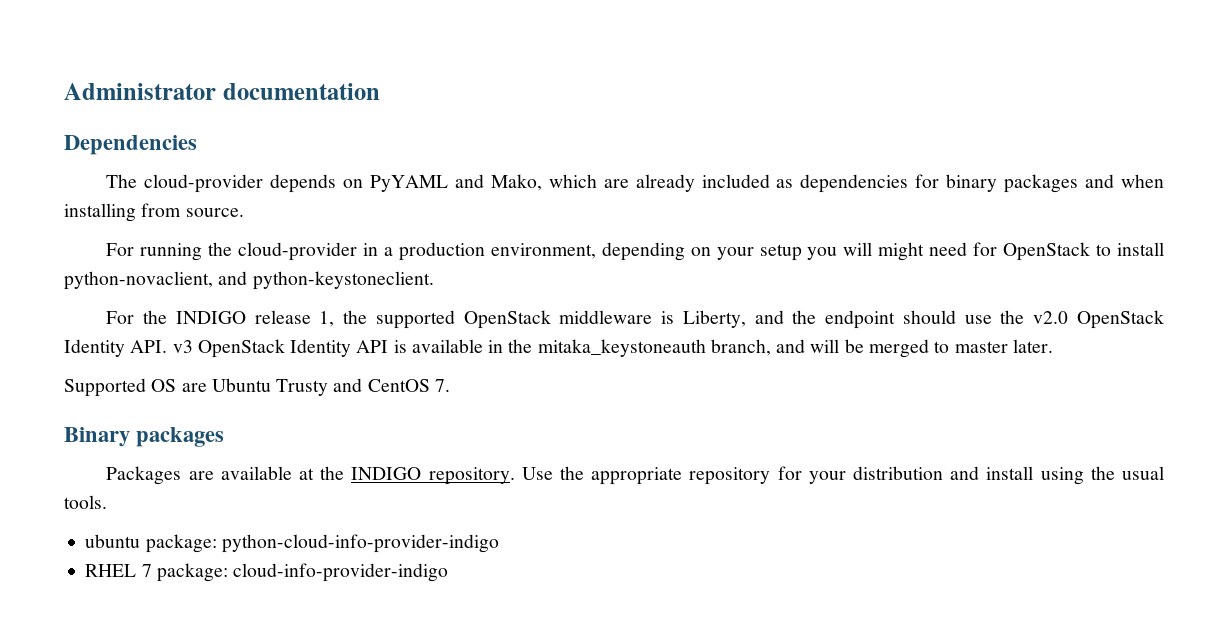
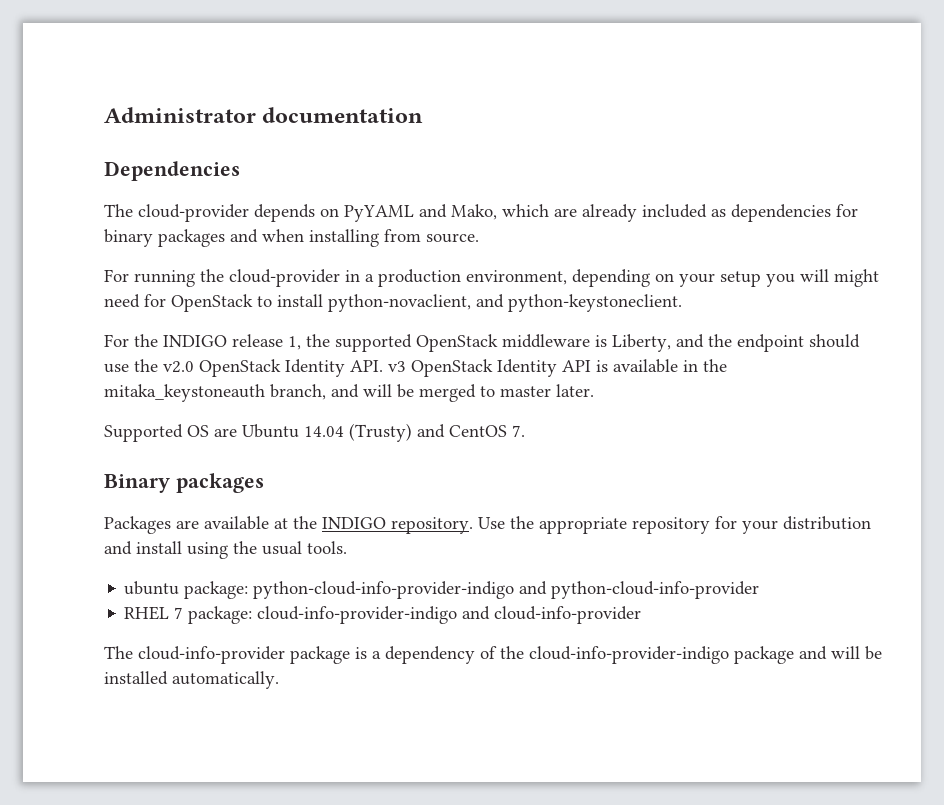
- Supported OS are Ubuntu Trusty and CentOS 7.
+ Supported OS are Ubuntu 14.04 (Trusty) and CentOS 7.
- ubuntu package: python-cloud-info-provider-indigo
+ ubuntu package: python-cloud-info-provider-indigo and python-cloud-info-provider
- RHEL 7 package: cloud-info-provider-indigo
+ RHEL 7 package: cloud-info-provider-indigo and cloud-info-provider
+ The cloud-info-provider package is a dependency of the cloud-info-provider-indigo package and will be installed automatically.

